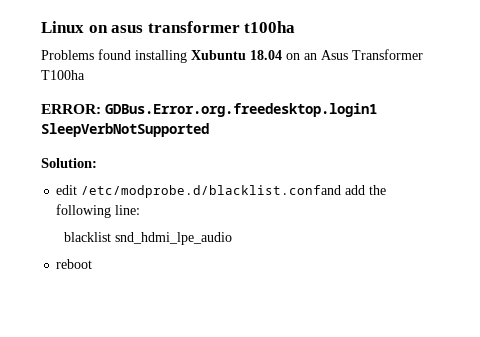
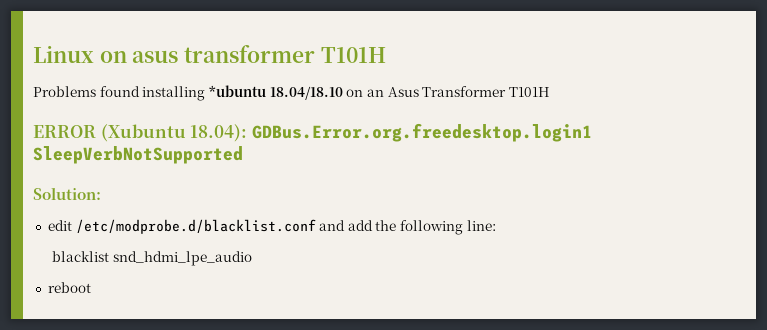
- Linux on asus transformer t100ha
+ Linux on asus transformer T101H
- Problems found installing Xubuntu 18.04 on an Asus Transformer T100ha
- ERROR: GDBus.Error.org.freedesktop.login1 SleepVerbNotSupported
+ Problems found installing *ubuntu 18.04/18.10 on an Asus Transformer T101H
+ ERROR (Xubuntu 18.04): GDBus.Error.org.freedesktop.login1 SleepVerbNotSupported
- edit /etc/modprobe.d/blacklist.confand add the following line:
+ edit /etc/modprobe.d/blacklist.conf and add the following line:

